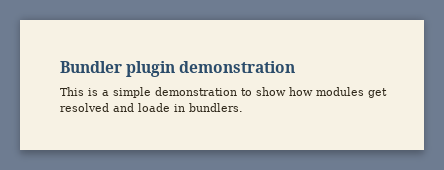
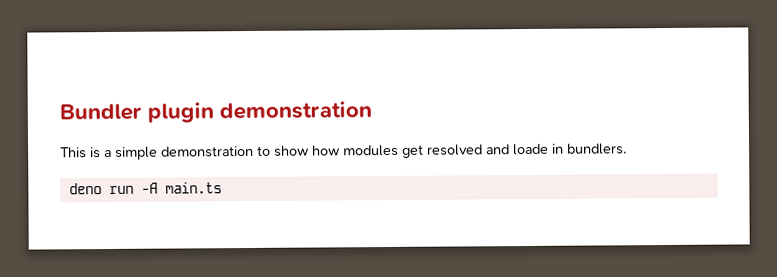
+ deno run -A main.ts

